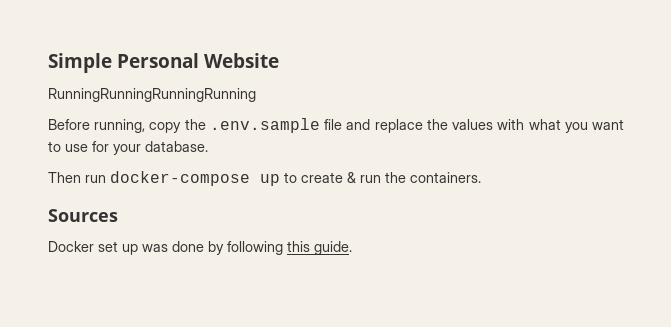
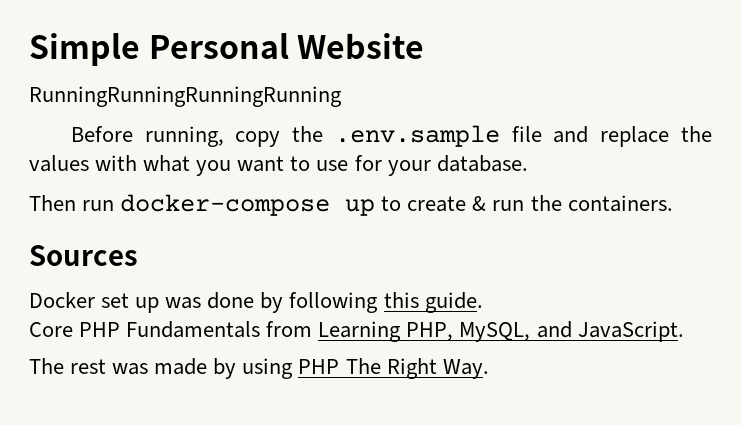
+ Core PHP Fundamentals from Learning PHP, MySQL, and JavaScript.
+ The rest was made by using PHP The Right Way.

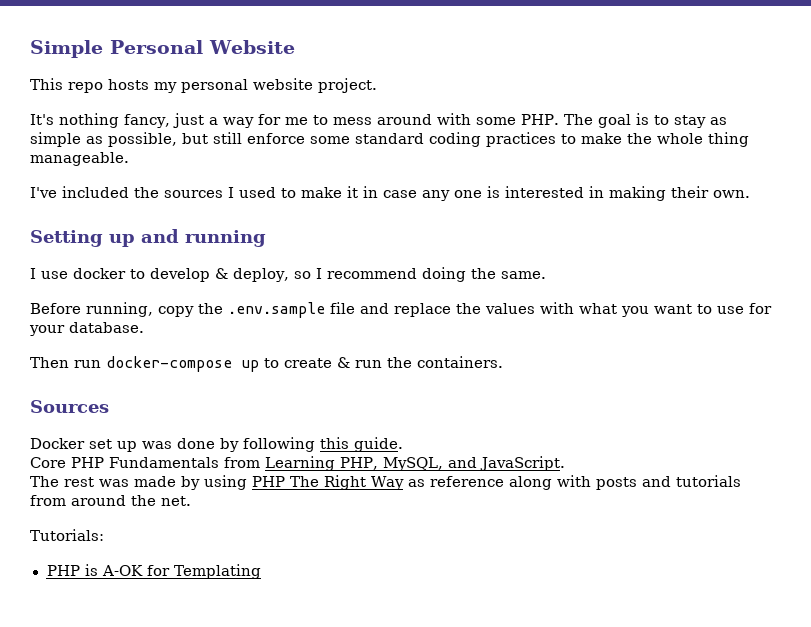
- RunningRunningRunningRunning
+ This repo hosts my personal website project.
+ It's nothing fancy, just a way for me to mess around with some PHP. The goal is to stay as simple as possible, but still enforce some standard coding practices to make the whole thing manageable.
+ I've included the sources I used to make it in case any one is interested in making their own.
+ Setting up and running
+ I use docker to develop & deploy, so I recommend doing the same.
- The rest was made by using PHP The Right Way.
+ The rest was made by using PHP The Right Way as reference along with posts and tutorials from around the net.
+ Tutorials:
+ PHP is A-OK for Templating

